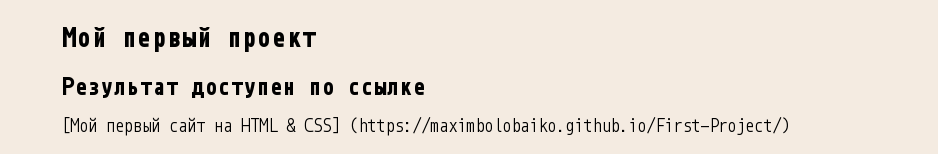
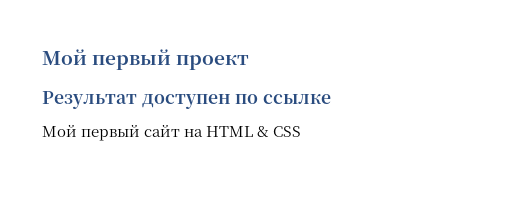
- [Мой первый сайт на HTML & CSS] (https://maximbolobaiko.github.io/First-Project/)
+ Мой первый сайт на HTML & CSS

